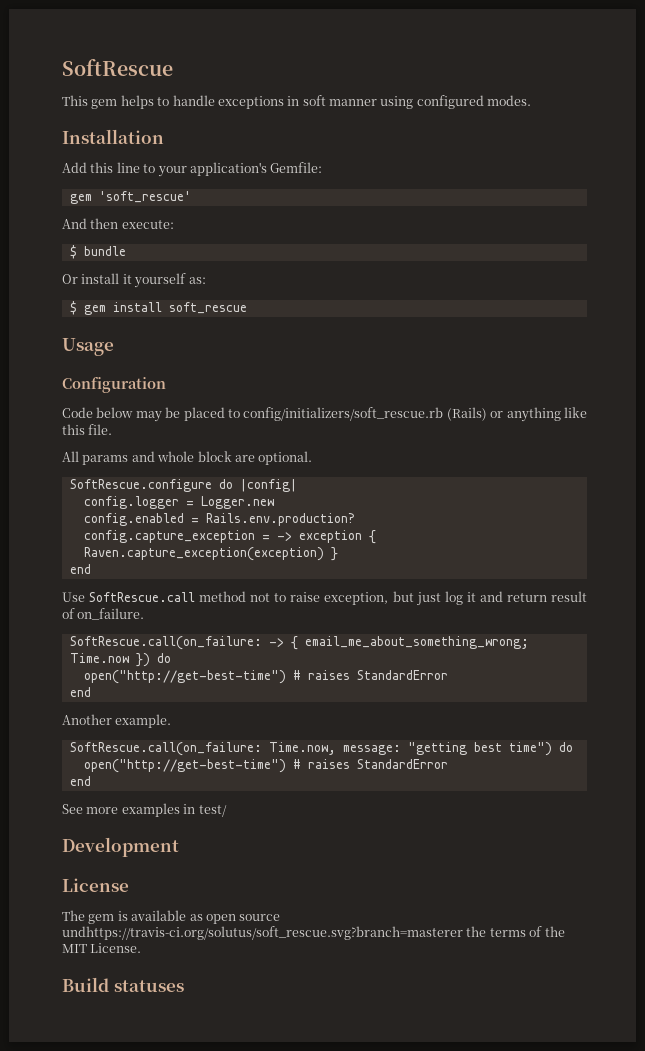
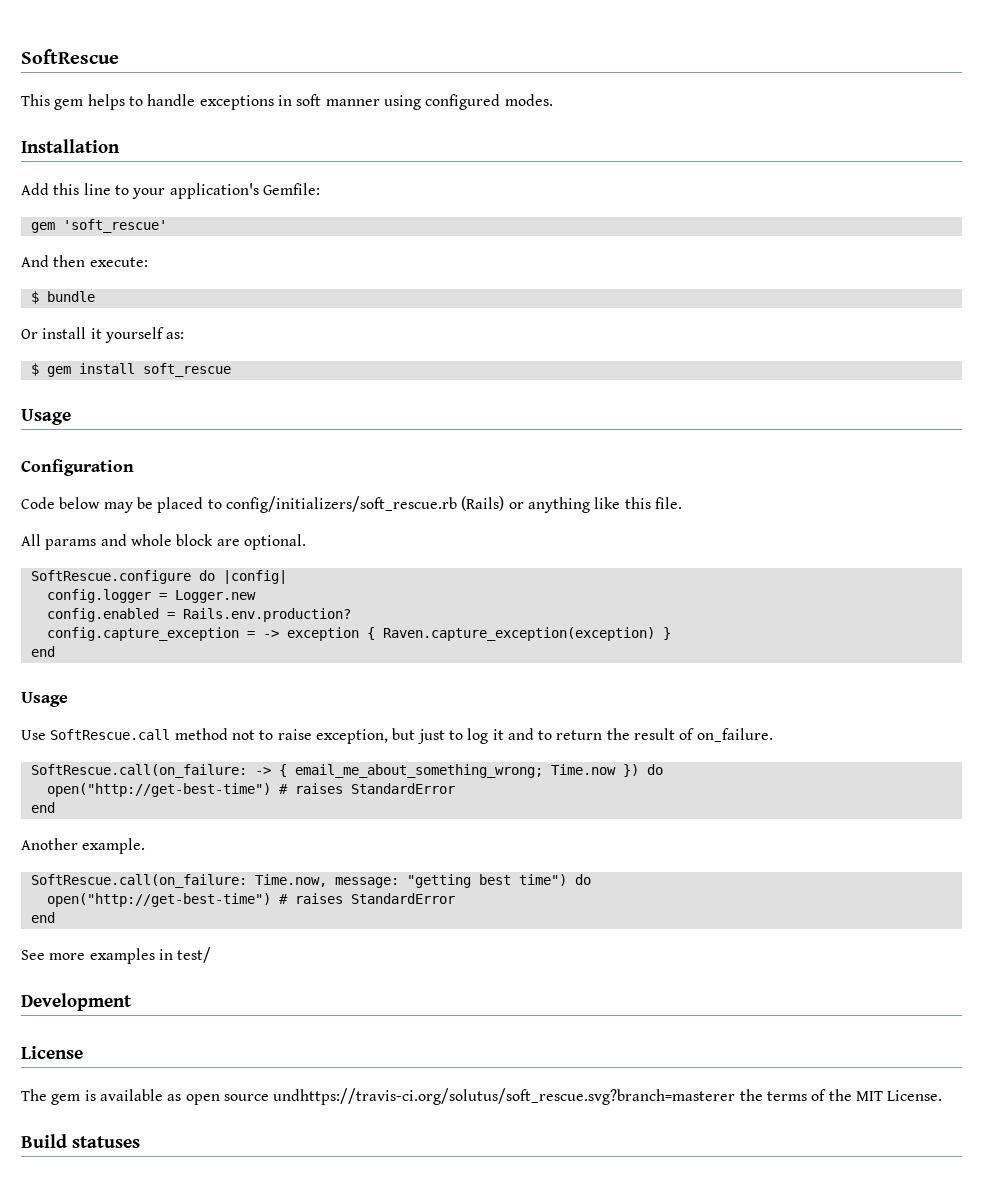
  config.capture_exception = -> exception { Raven.capture_exception(exception) }
  end
+ Usage
- Use SoftRescue.call method not to raise exception, but just log it and return result of on_failure.
+ Use SoftRescue.call method not to raise exception, but just to log it and to return the result of on_failure.

